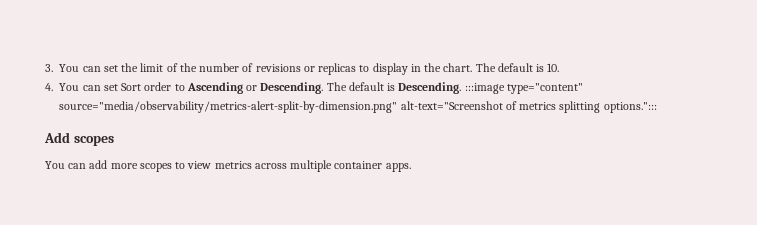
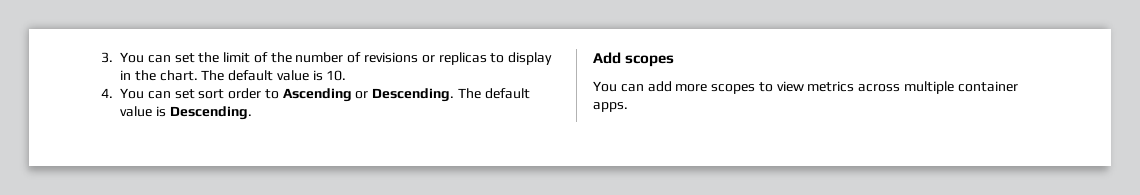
- The default is 10.
+ The default value is 10.
- 4. You can set Sort order to Ascending or Descending.
+ 4. You can set sort order to Ascending or Descending.
- The default is Descending. :::image type="content" source="media/observability/metrics-alert-split-by-dimension.png" alt-text="Screenshot of metrics splitting options.":::
+ The default value is Descending.

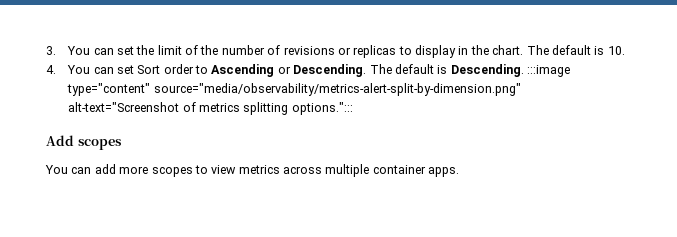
- The default value is 10.
+ The default is 10.
- 4. You can set sort order to Ascending or Descending.
+ 4. You can set Sort order to Ascending or Descending.
- The default value is Descending.
+ The default is Descending. :::image type="content" source="media/observability/metrics-alert-split-by-dimension.png" alt-text="Screenshot of metrics splitting options.":::

